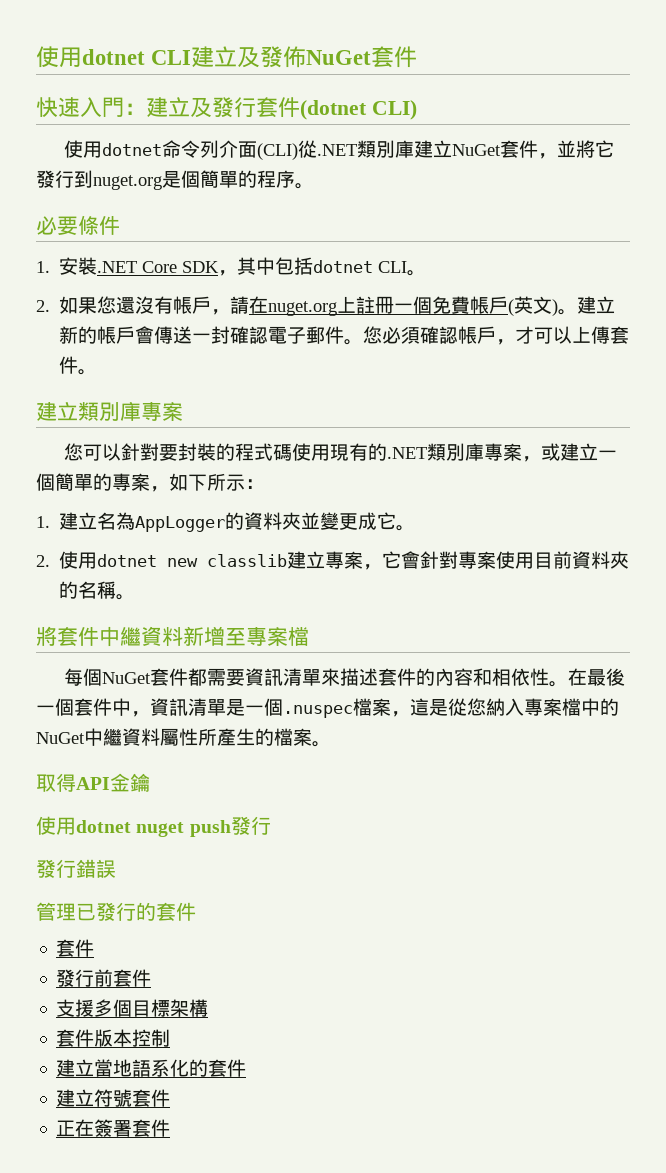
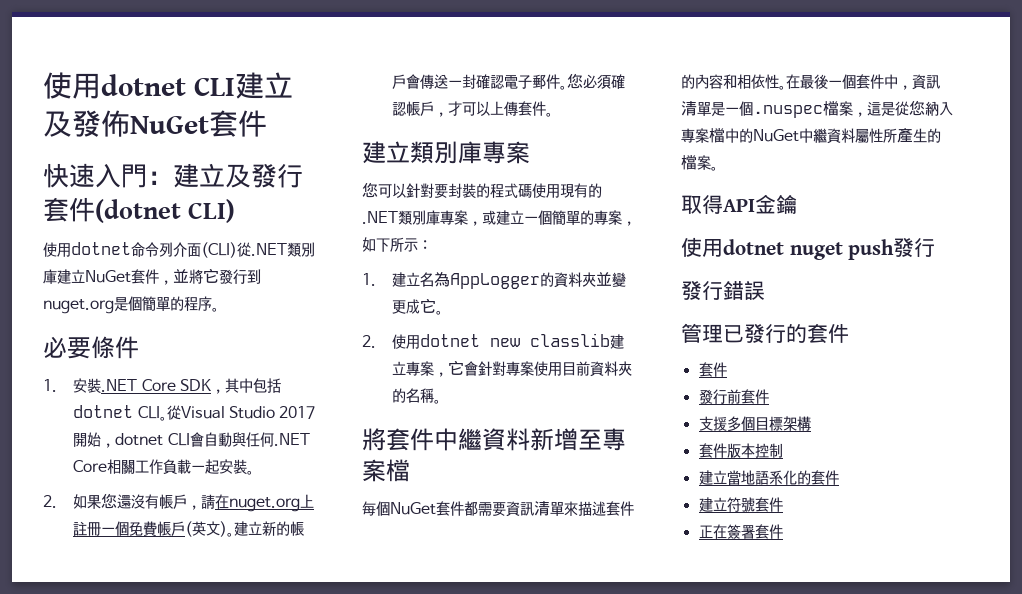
+ 從Visual Studio 2017開始，dotnet CLI會自動與任何.NET Core相關工作負載一起安裝。

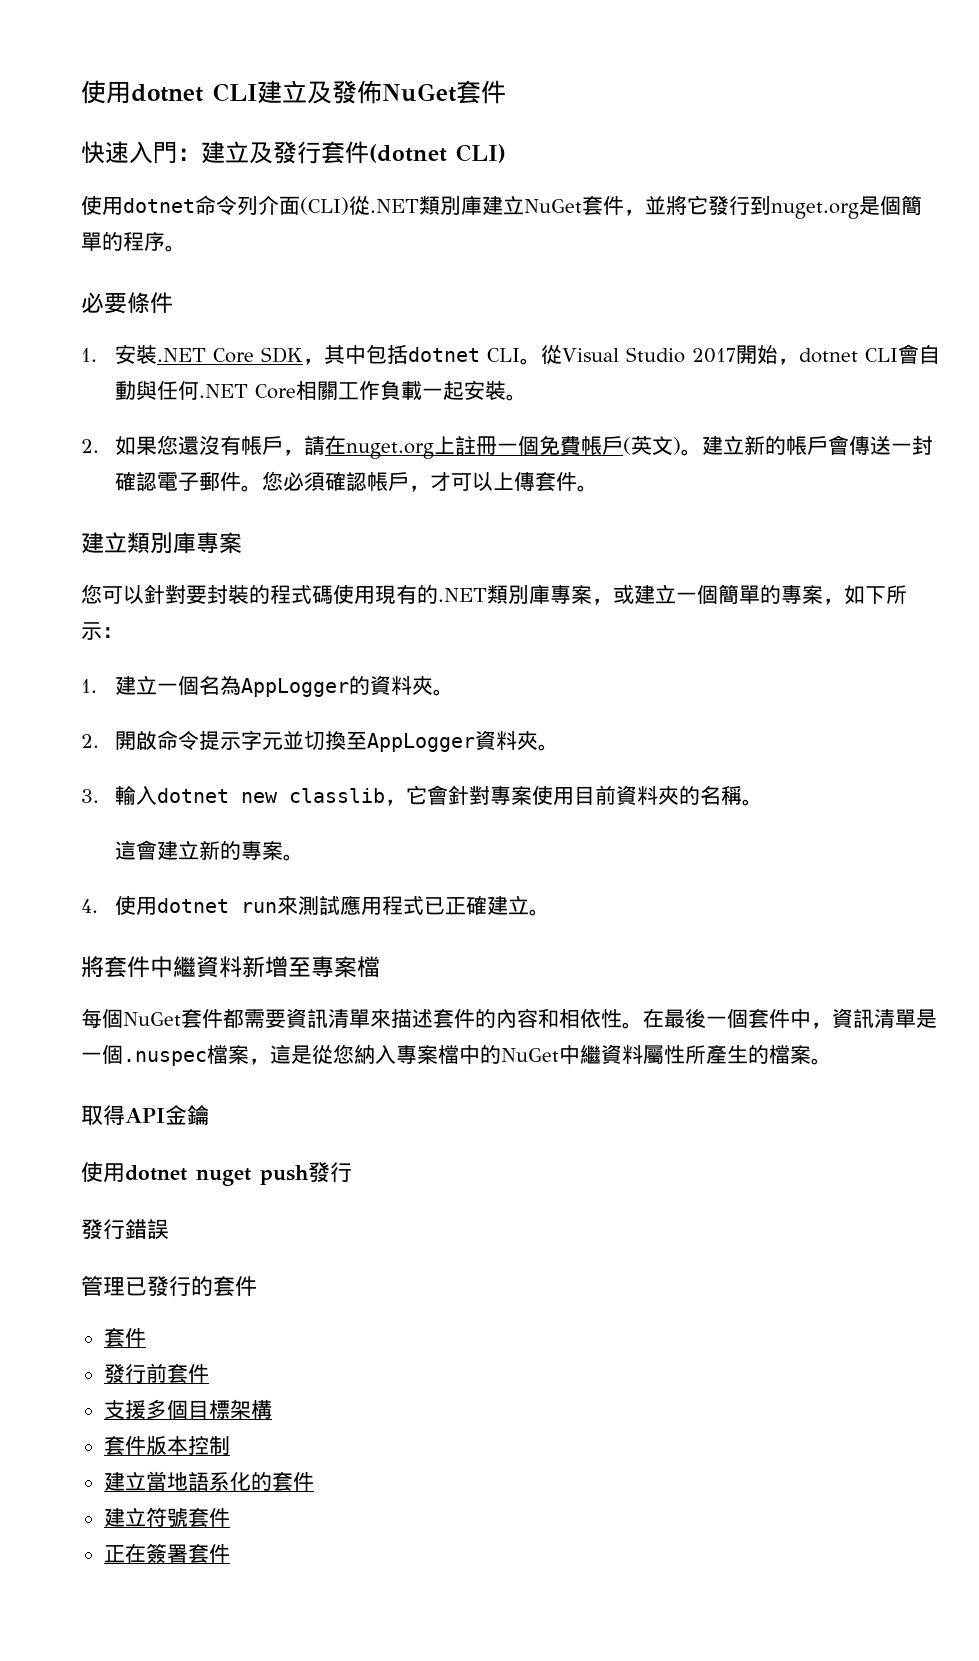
- 1.建立名為AppLogger的資料夾並變更成它。
- 2.使用dotnet new classlib建立專案，它會針對專案使用目前資料夾的名稱。
+ 1.建立一個名為AppLogger的資料夾。
+ 2.開啟命令提示字元並切換至AppLogger資料夾。
+ 3.輸入dotnet new classlib，它會針對專案使用目前資料夾的名稱。
+ 這會建立新的專案。
+ 4.使用dotnet run來測試應用程式已正確建立。

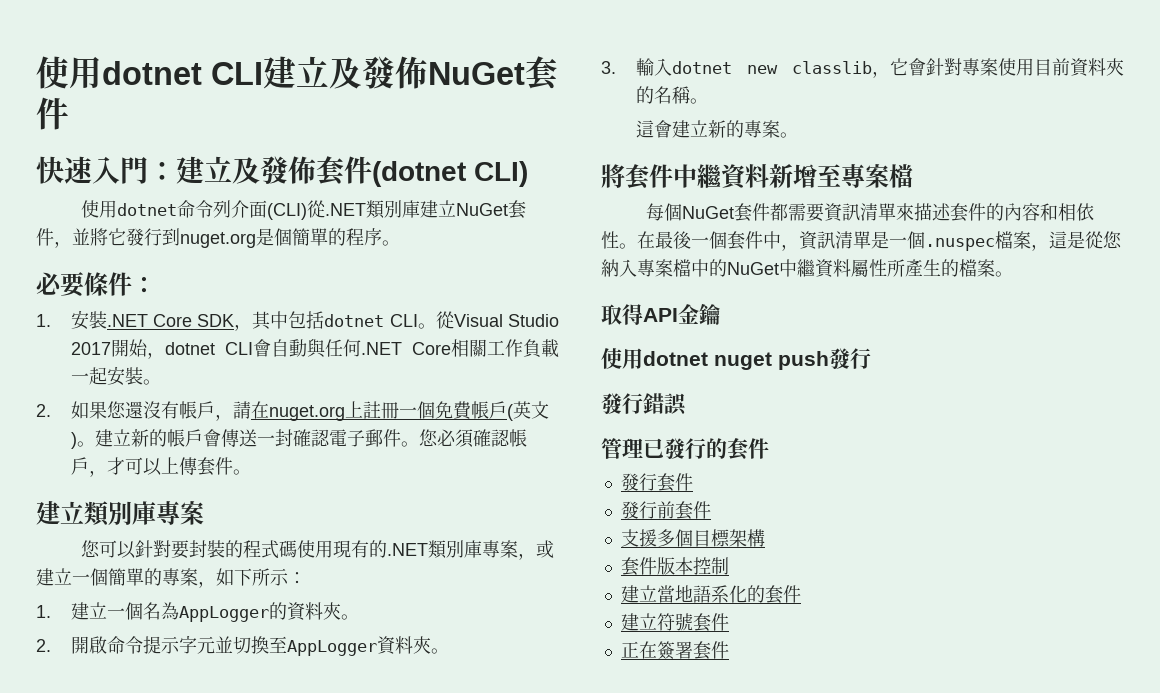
- 快速入門：建立及發行套件(dotnet CLI)
+ 快速入門：建立及發佈套件(dotnet CLI)
- 必要條件
+ 必要條件：
- 4.使用dotnet run來測試應用程式已正確建立。
  管理已發行的套件
- 套件
+ 發行套件

